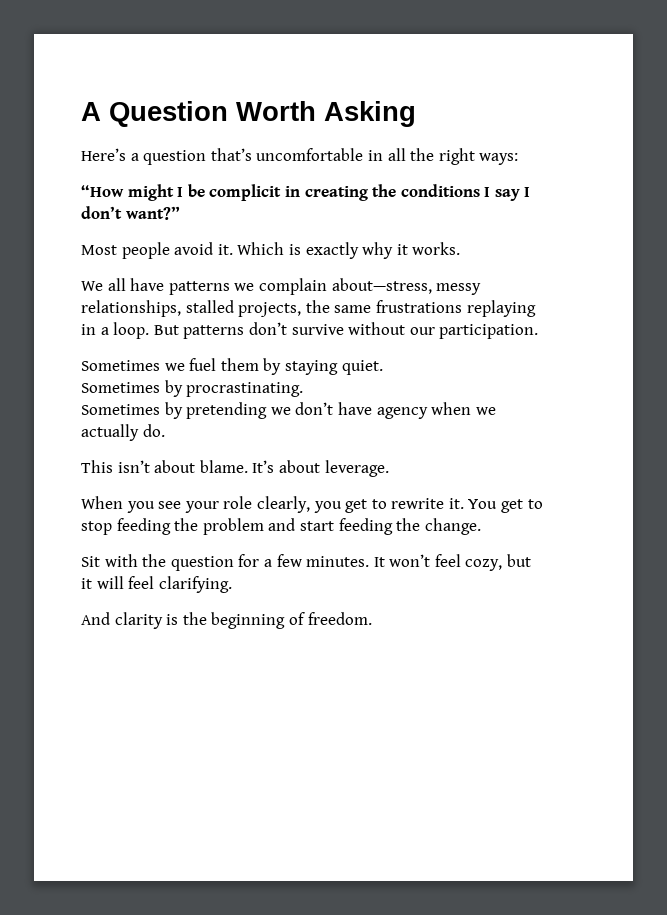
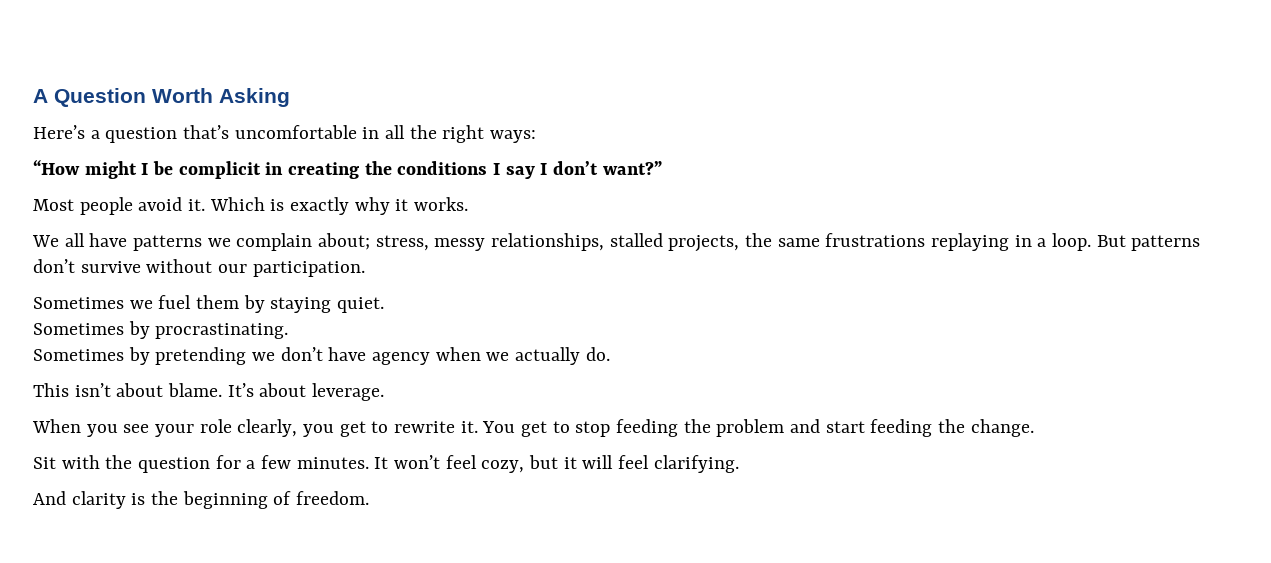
- We all have patterns we complain about—stress, messy relationships, stalled projects, the same frustrations replaying in a loop.
+ We all have patterns we complain about; stress, messy relationships, stalled projects, the same frustrations replaying in a loop.

